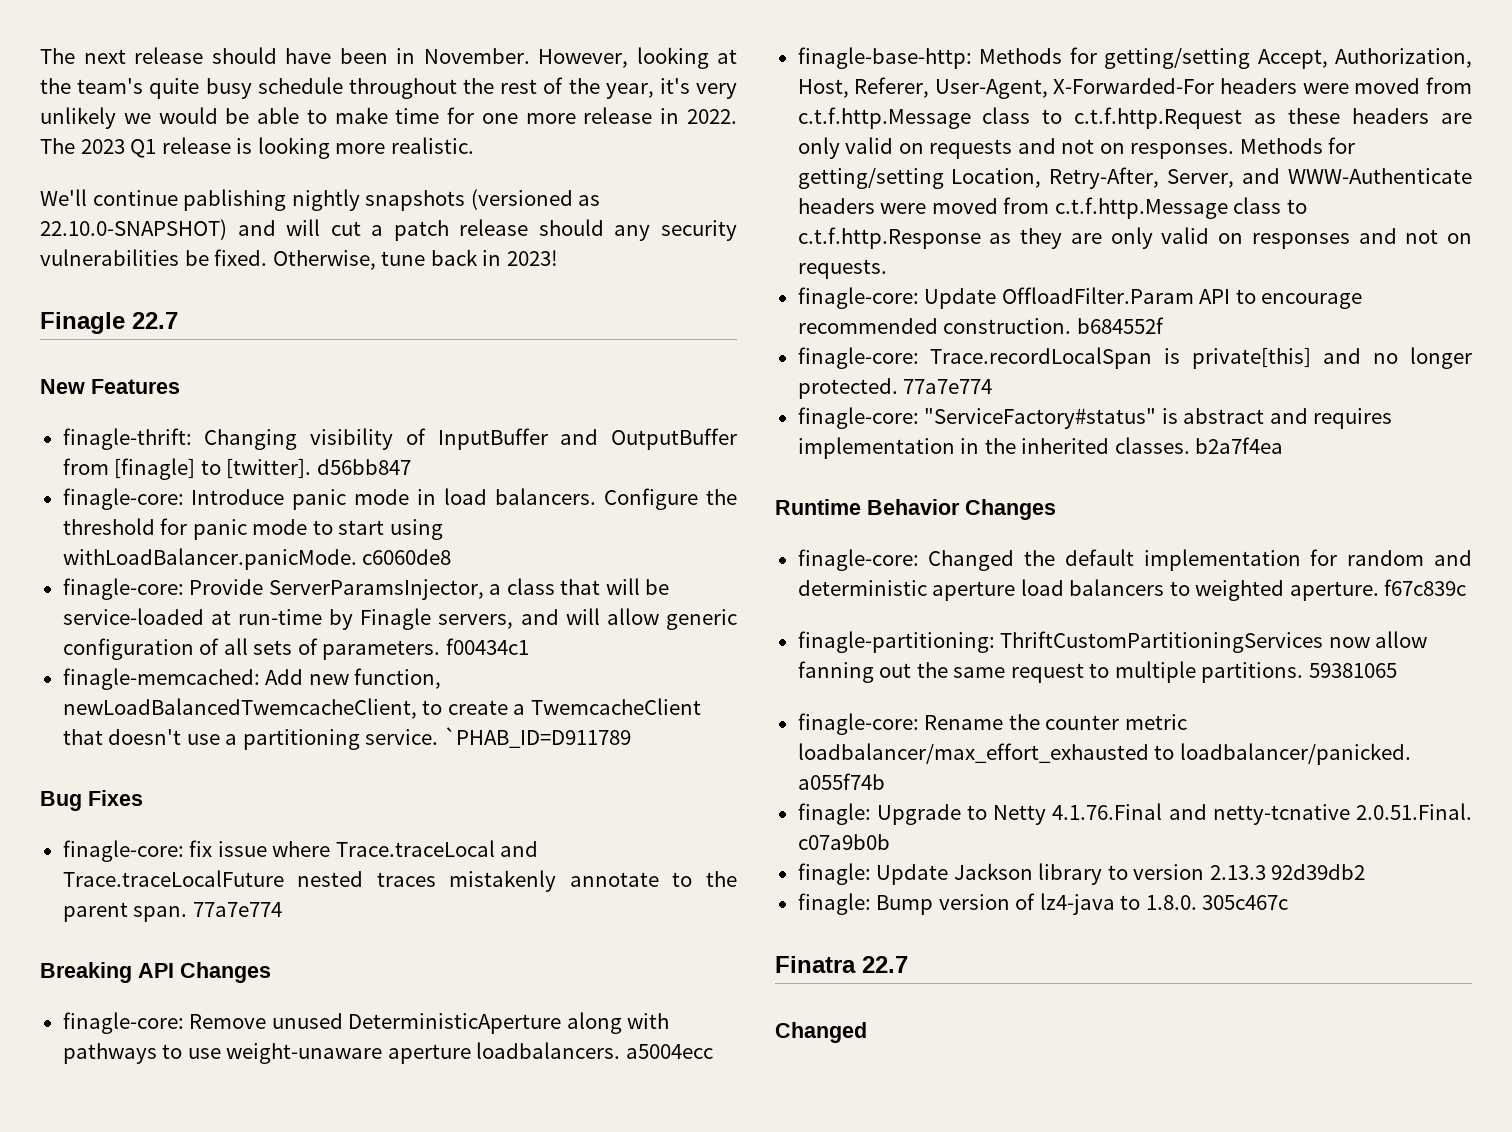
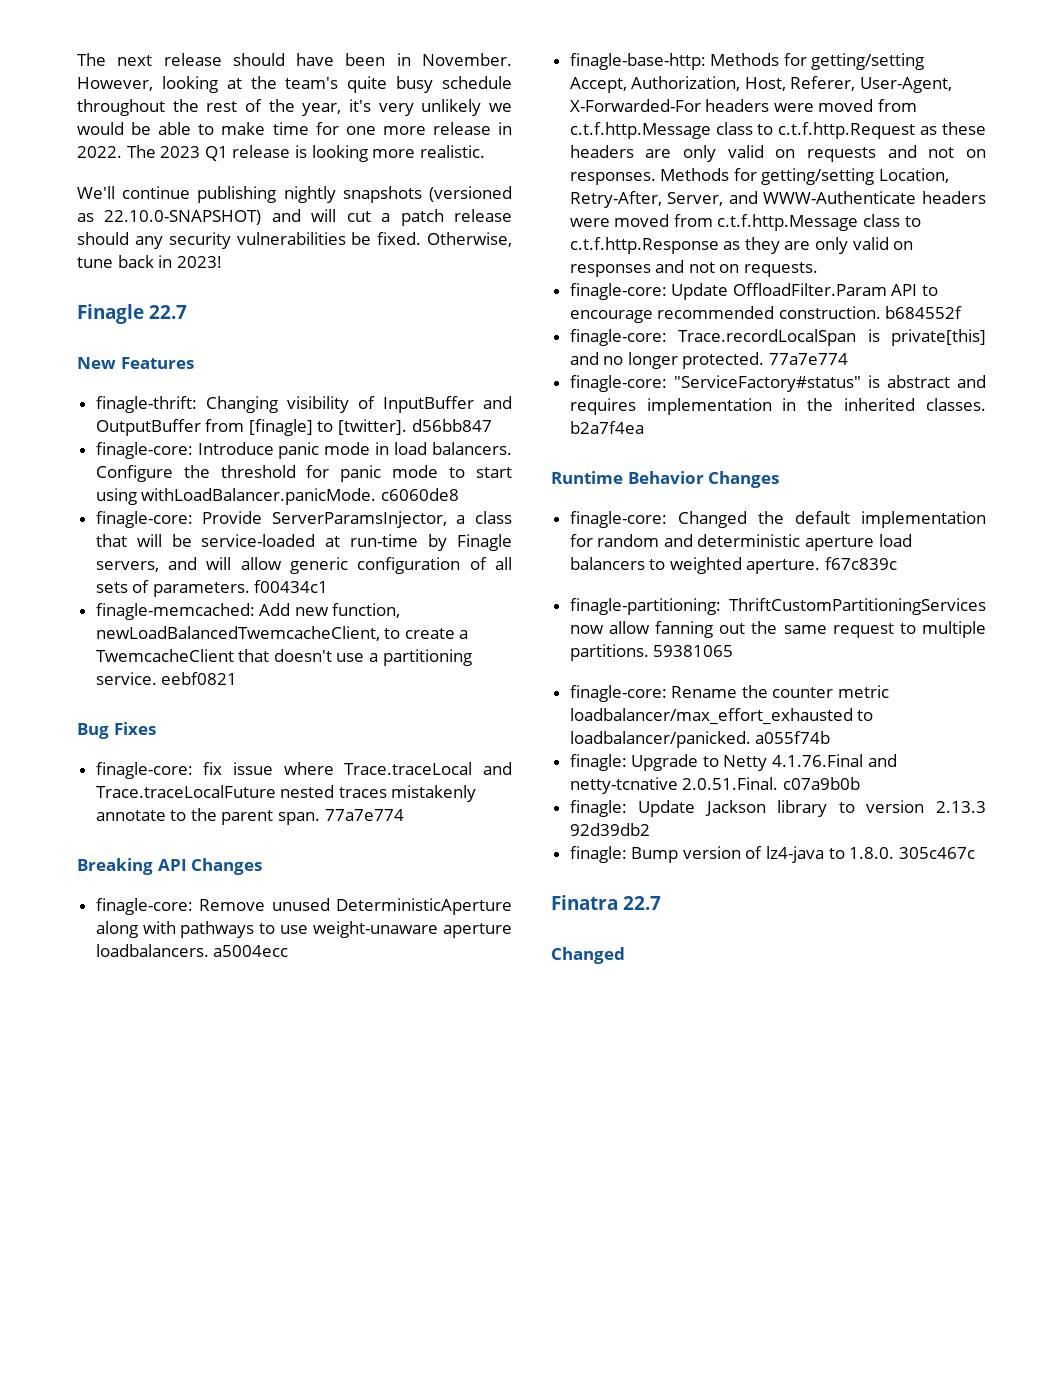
- We'll continue pablishing nightly snapshots (versioned as 22.10.0-SNAPSHOT) and will cut a patch release should any security vulnerabilities be fixed.
+ We'll continue publishing nightly snapshots (versioned as 22.10.0-SNAPSHOT) and will cut a patch release should any security vulnerabilities be fixed.
- finagle-memcached: Add new function, newLoadBalancedTwemcacheClient, to create a TwemcacheClient that doesn't use a partitioning service. `PHAB_ID=D911789
+ finagle-memcached: Add new function, newLoadBalancedTwemcacheClient, to create a TwemcacheClient that doesn't use a partitioning service. eebf0821

